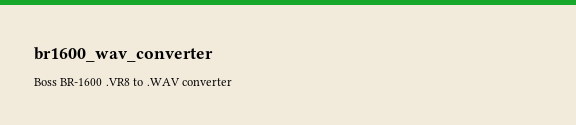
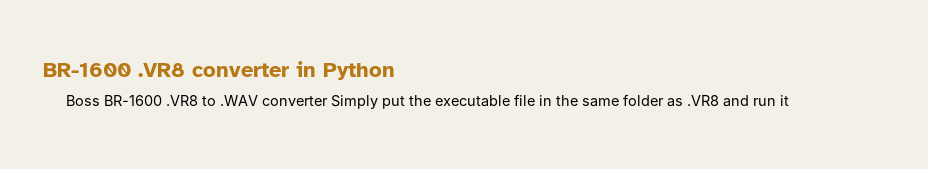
- br1600_wav_converter
+ BR-1600 .VR8 converter in Python
- Boss BR-1600 .VR8 to .WAV converter
+ Boss BR-1600 .VR8 to .WAV converter Simply put the executable file in the same folder as .VR8 and run it

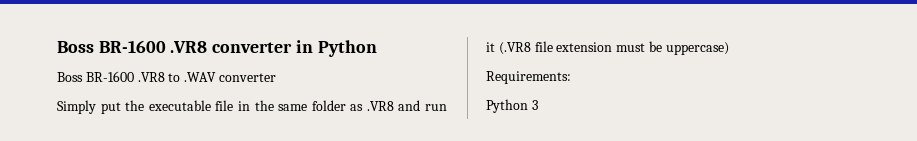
- BR-1600 .VR8 converter in Python
+ Boss BR-1600 .VR8 converter in Python
- Boss BR-1600 .VR8 to .WAV converter Simply put the executable file in the same folder as .VR8 and run it
+ Boss BR-1600 .VR8 to .WAV converter
+ Simply put the executable file in the same folder as .VR8 and run it (.VR8 file extension must be uppercase)
+ Requirements:
+ Python 3

